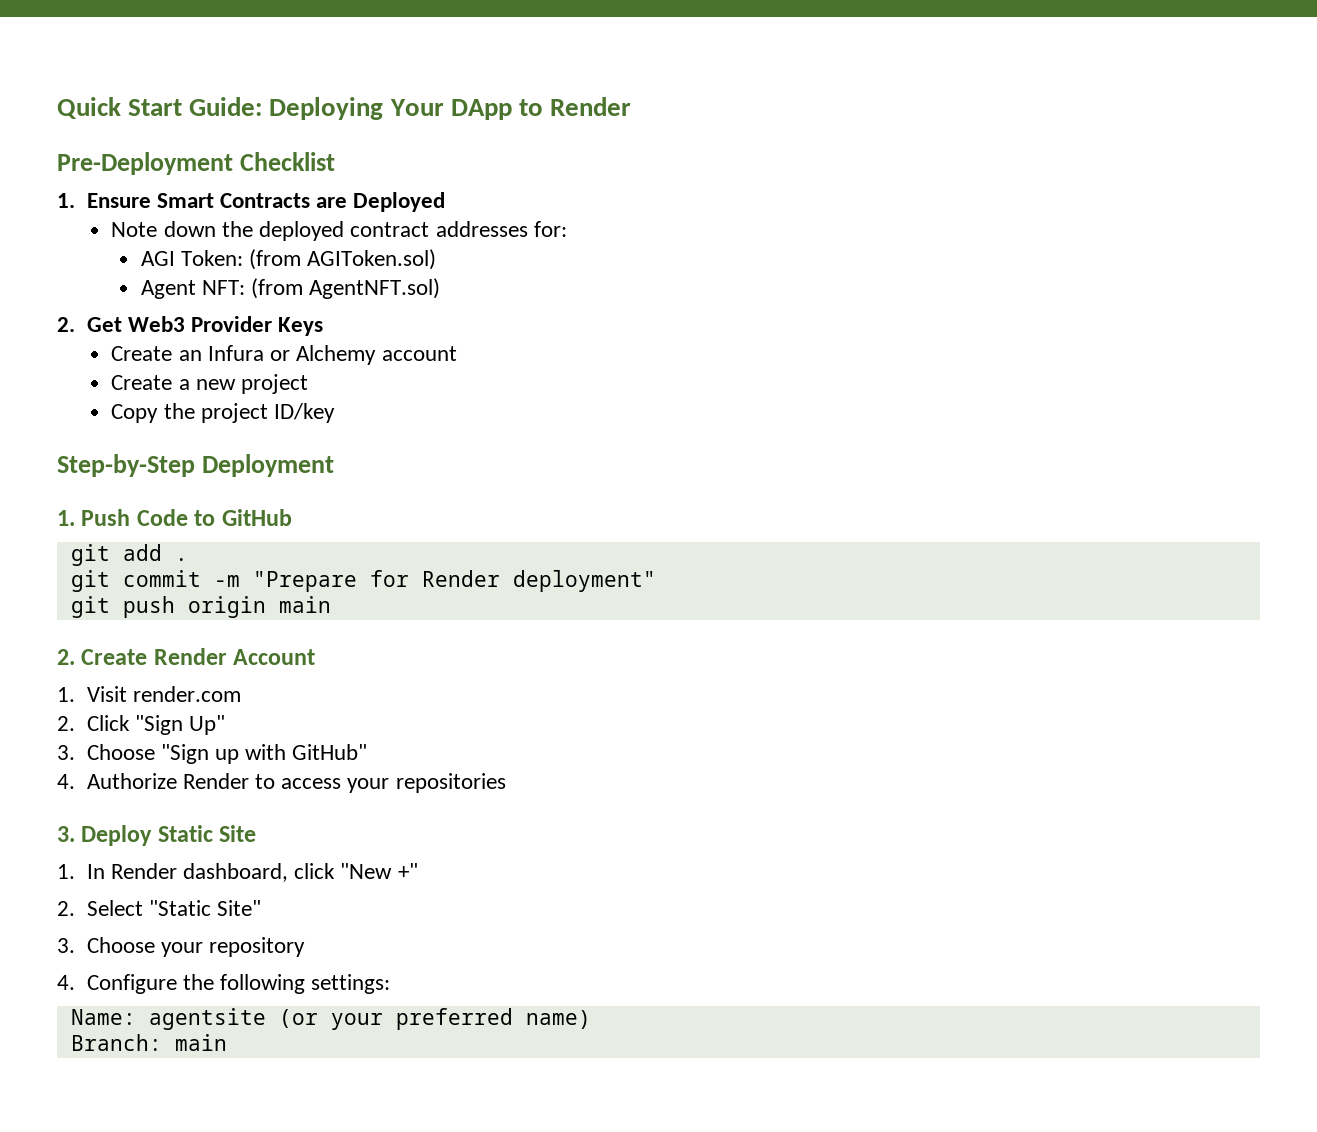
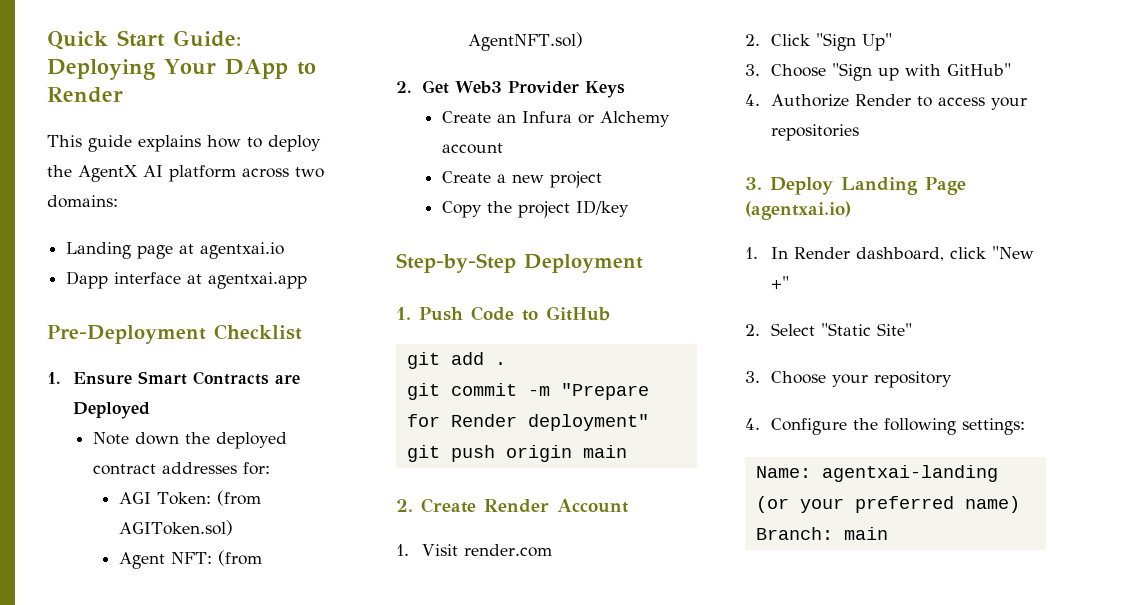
+ This guide explains how to deploy the AgentX AI platform across two domains:
+ Landing page at agentxai.io
+ Dapp interface at agentxai.app
- 3. Deploy Static Site
+ 3. Deploy Landing Page (agentxai.io)
- Name: agentsite (or your preferred name)
+ Name: agentxai-landing (or your preferred name)

